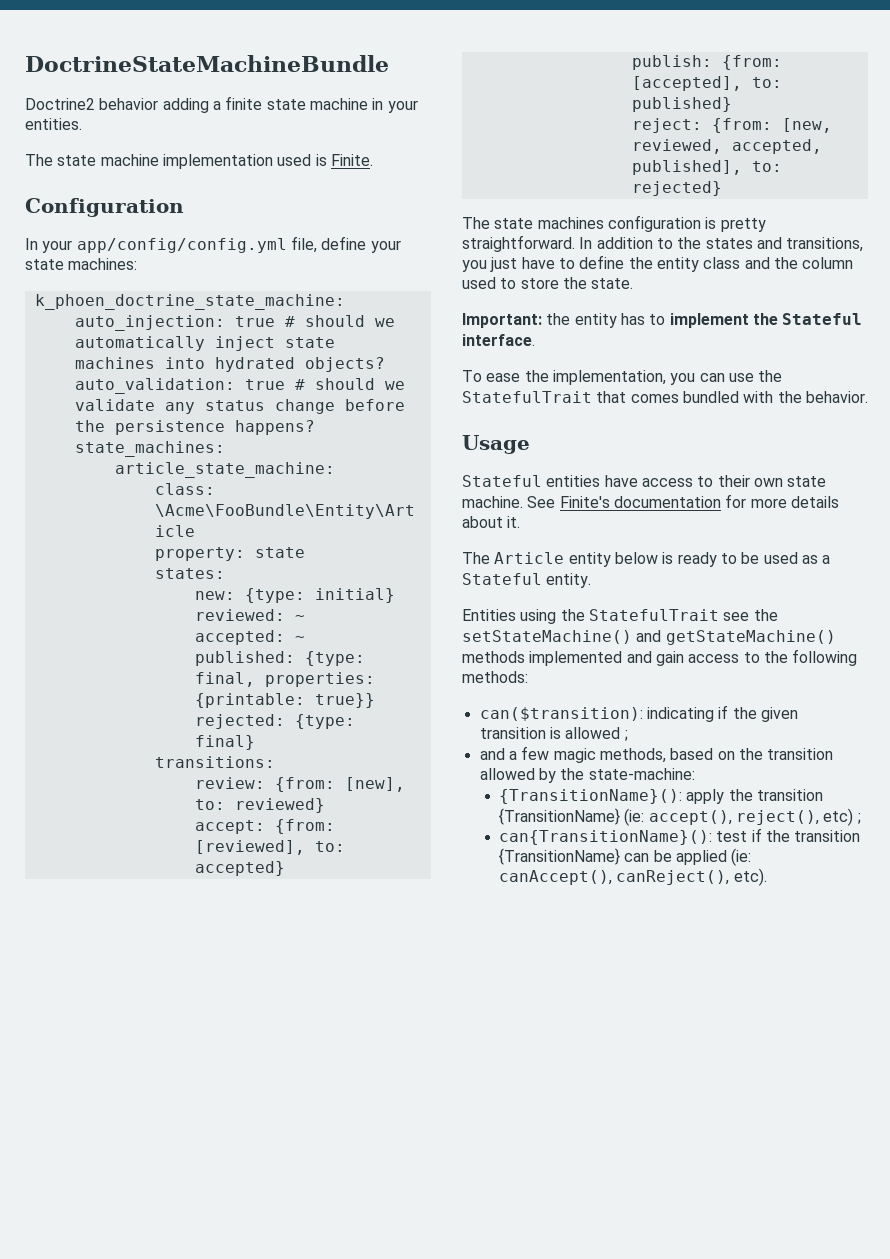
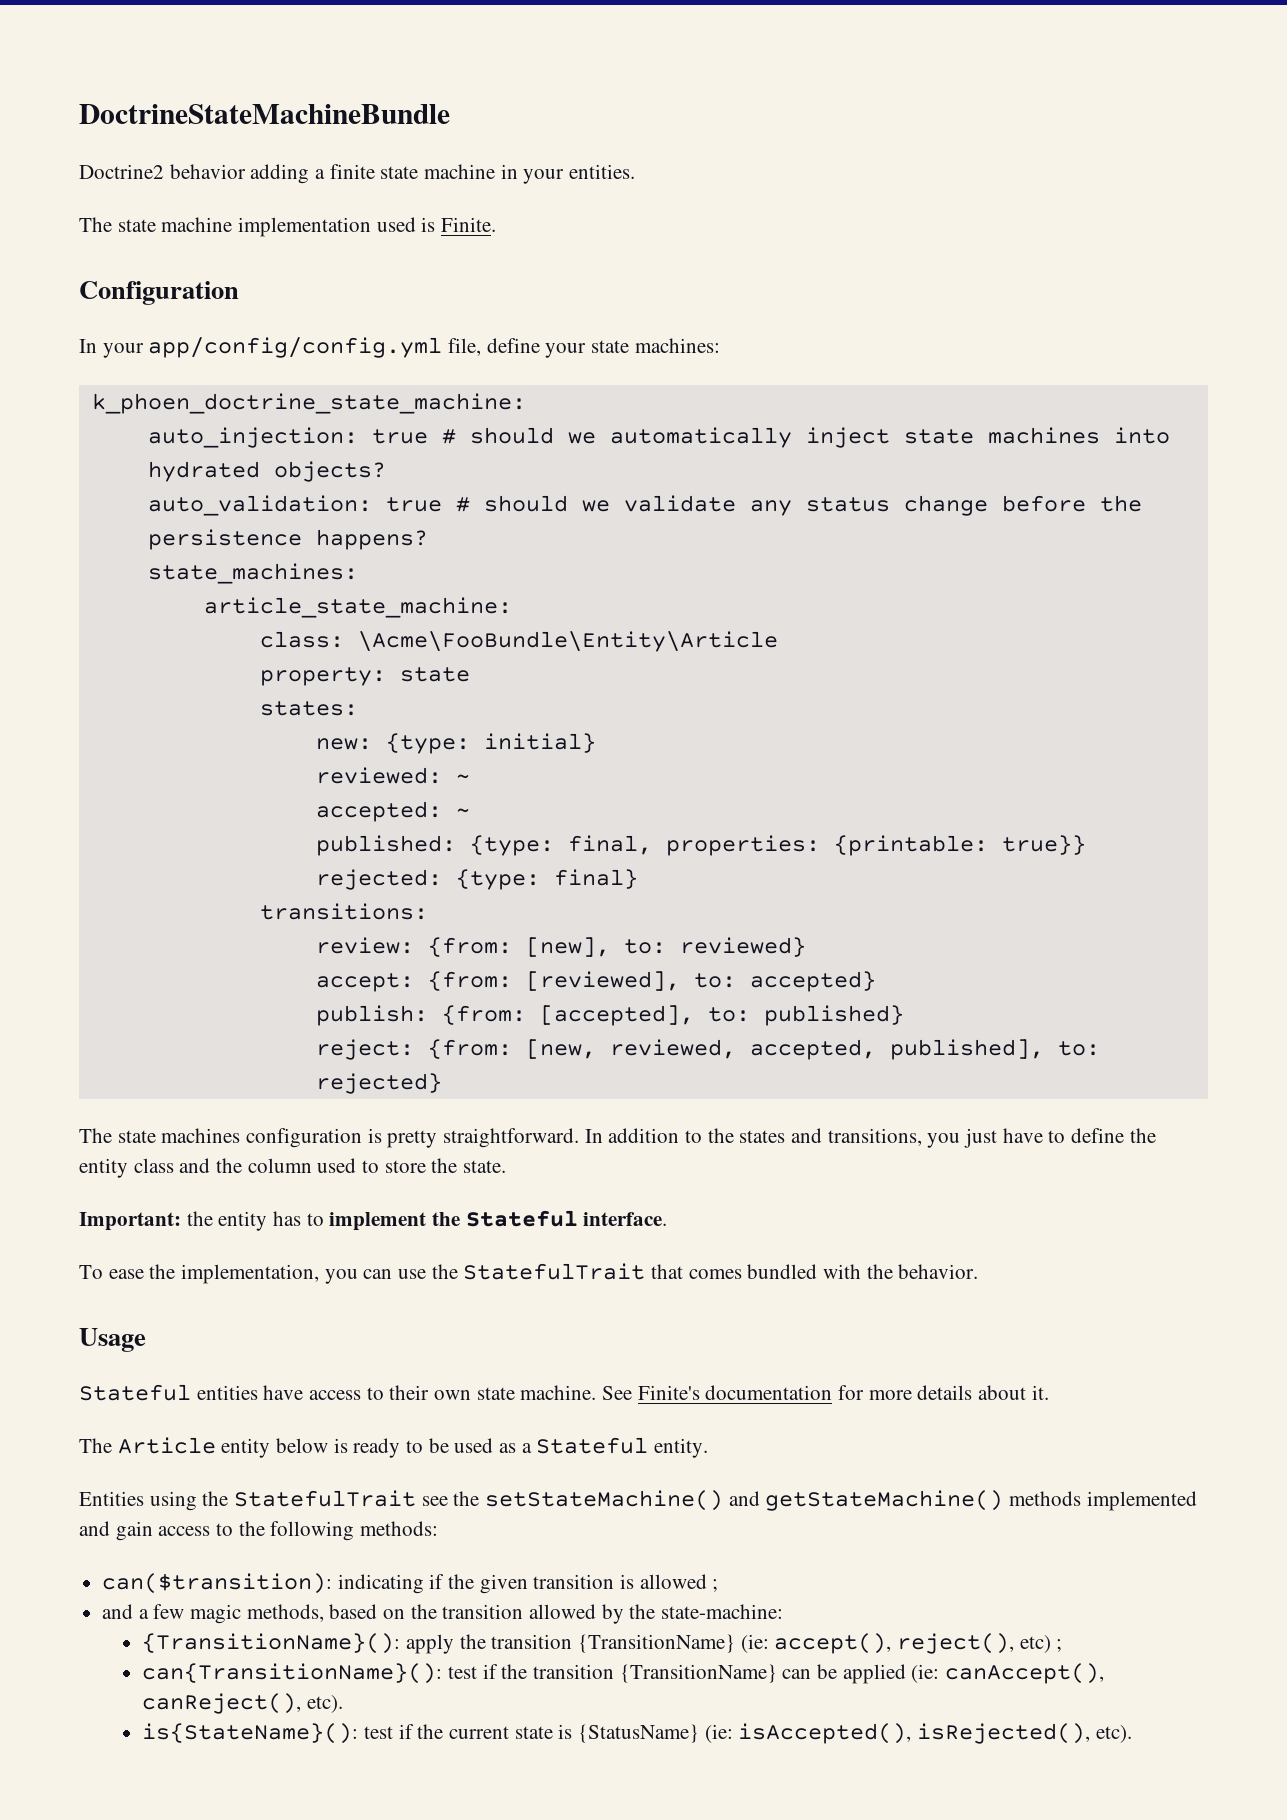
+ is{StateName}(): test if the current state is {StatusName} (ie: isAccepted(), isRejected(), etc).

